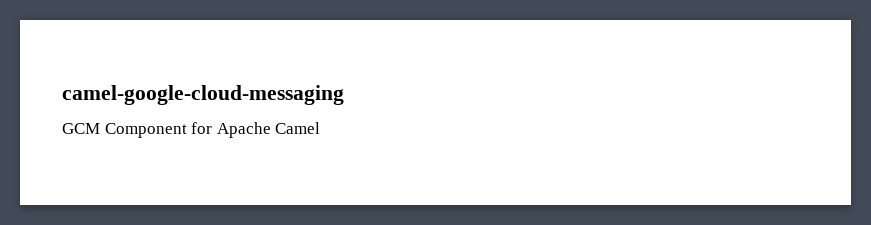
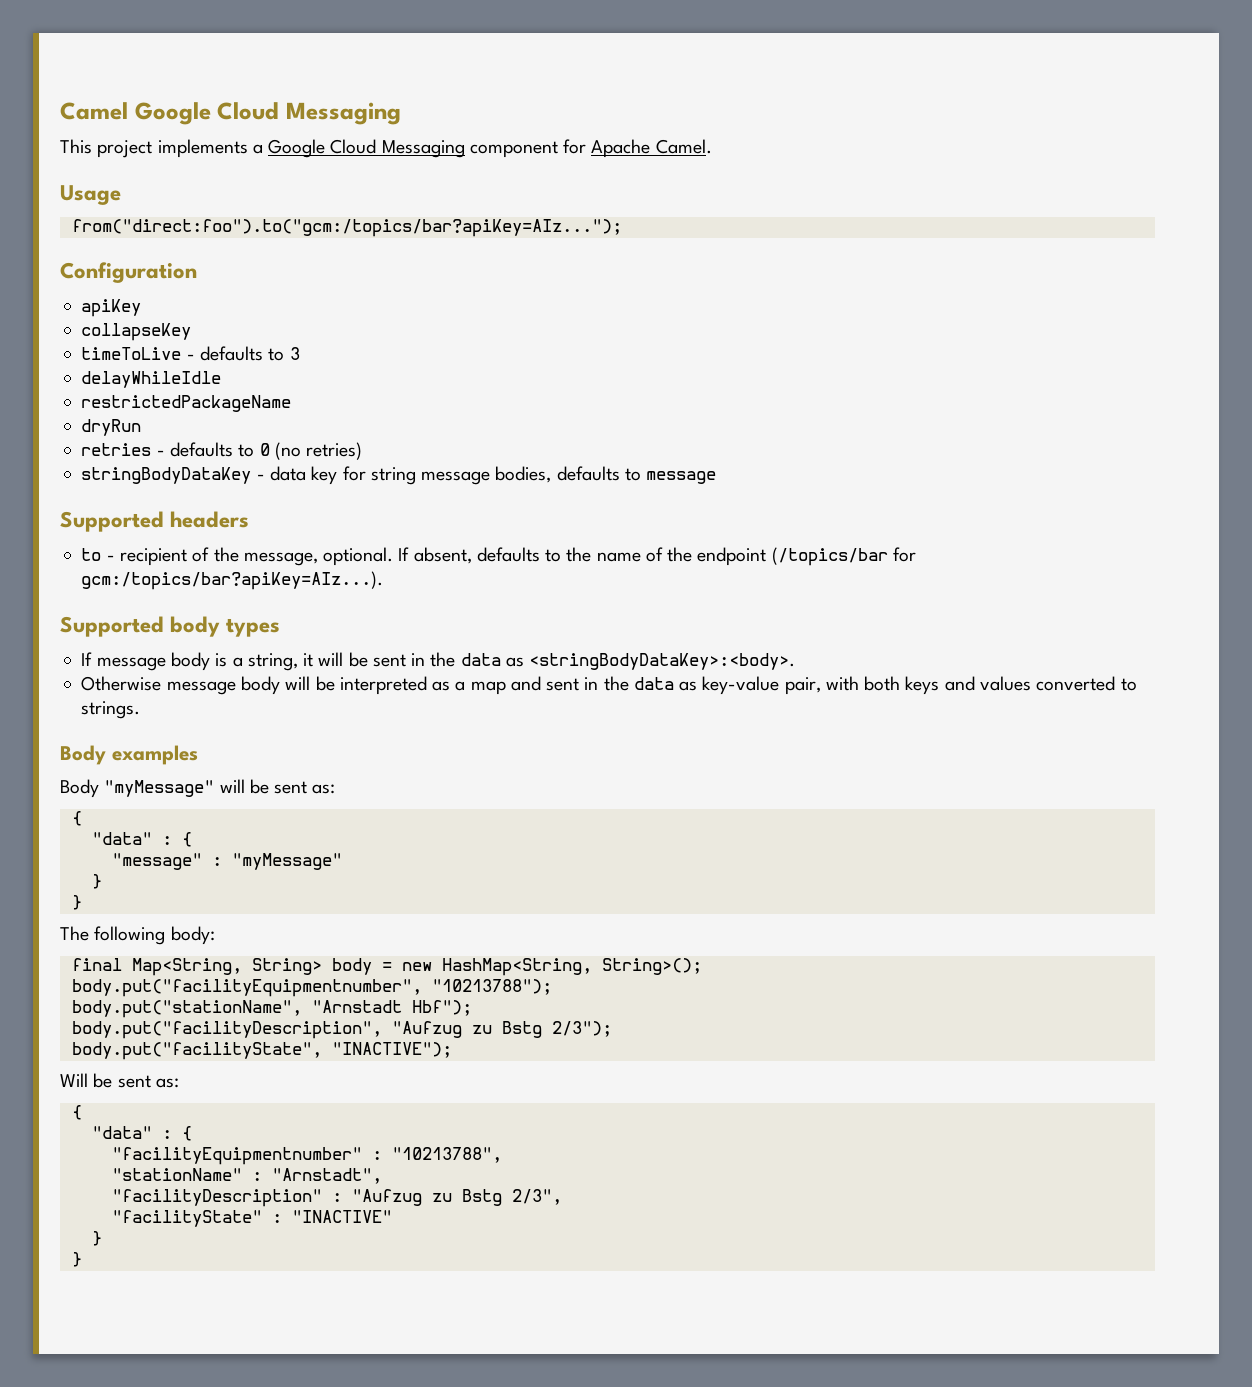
- camel-google-cloud-messaging
- GCM Component for Apache Camel
+ Camel Google Cloud Messaging
+ This project implements a Google Cloud Messaging component for Apache Camel.
+ Usage
+ from("direct:foo").to("gcm:/topics/bar?apiKey=AIz...");
+ Configuration
+ apiKey
+ collapseKey
+ timeToLive - defaults to 3
+ delayWhileIdle
+ restrictedPackageName
+ dryRun
+ retries - defaults to 0 (no retries)
+ stringBodyDataKey - data key for string message bodies, defaults to message
+ Supported headers
+ to - recipient of the message, optional. If absent, defaults to the name of the endpoint (/topics/bar for gcm:/topics/bar?apiKey=AIz...).
+ Supported body types
+ If message body is a string, it will be sent in the data as <stringBodyDataKey>:<body>.
+ Otherwise message body will be interpreted as a map and sent in the data as key-value pair, with both keys and values converted to strings.
+ Body examples
+ Body "myMessage" will be sent as:
+ {
+ "data" : {
+ "message" : "myMessage"
+ }
+ }
+ The following body:
+ final Map<String, String> body = new HashMap<String, String>();
+ body.put("facilityEquipmentnumber", "10213788");
+ body.put("stationName", "Arnstadt Hbf");
+ body.put("facilityDescription", "Aufzug zu Bstg 2/3");
+ body.put("facilityState", "INACTIVE");
+ Will be sent as:
+ {
+ "data" : {
+ "facilityEquipmentnumber" : "10213788",
+ "stationName" : "Arnstadt",
+ "facilityDescription" : "Aufzug zu Bstg 2/3",
+ "facilityState" : "INACTIVE"
+ }
+ }

